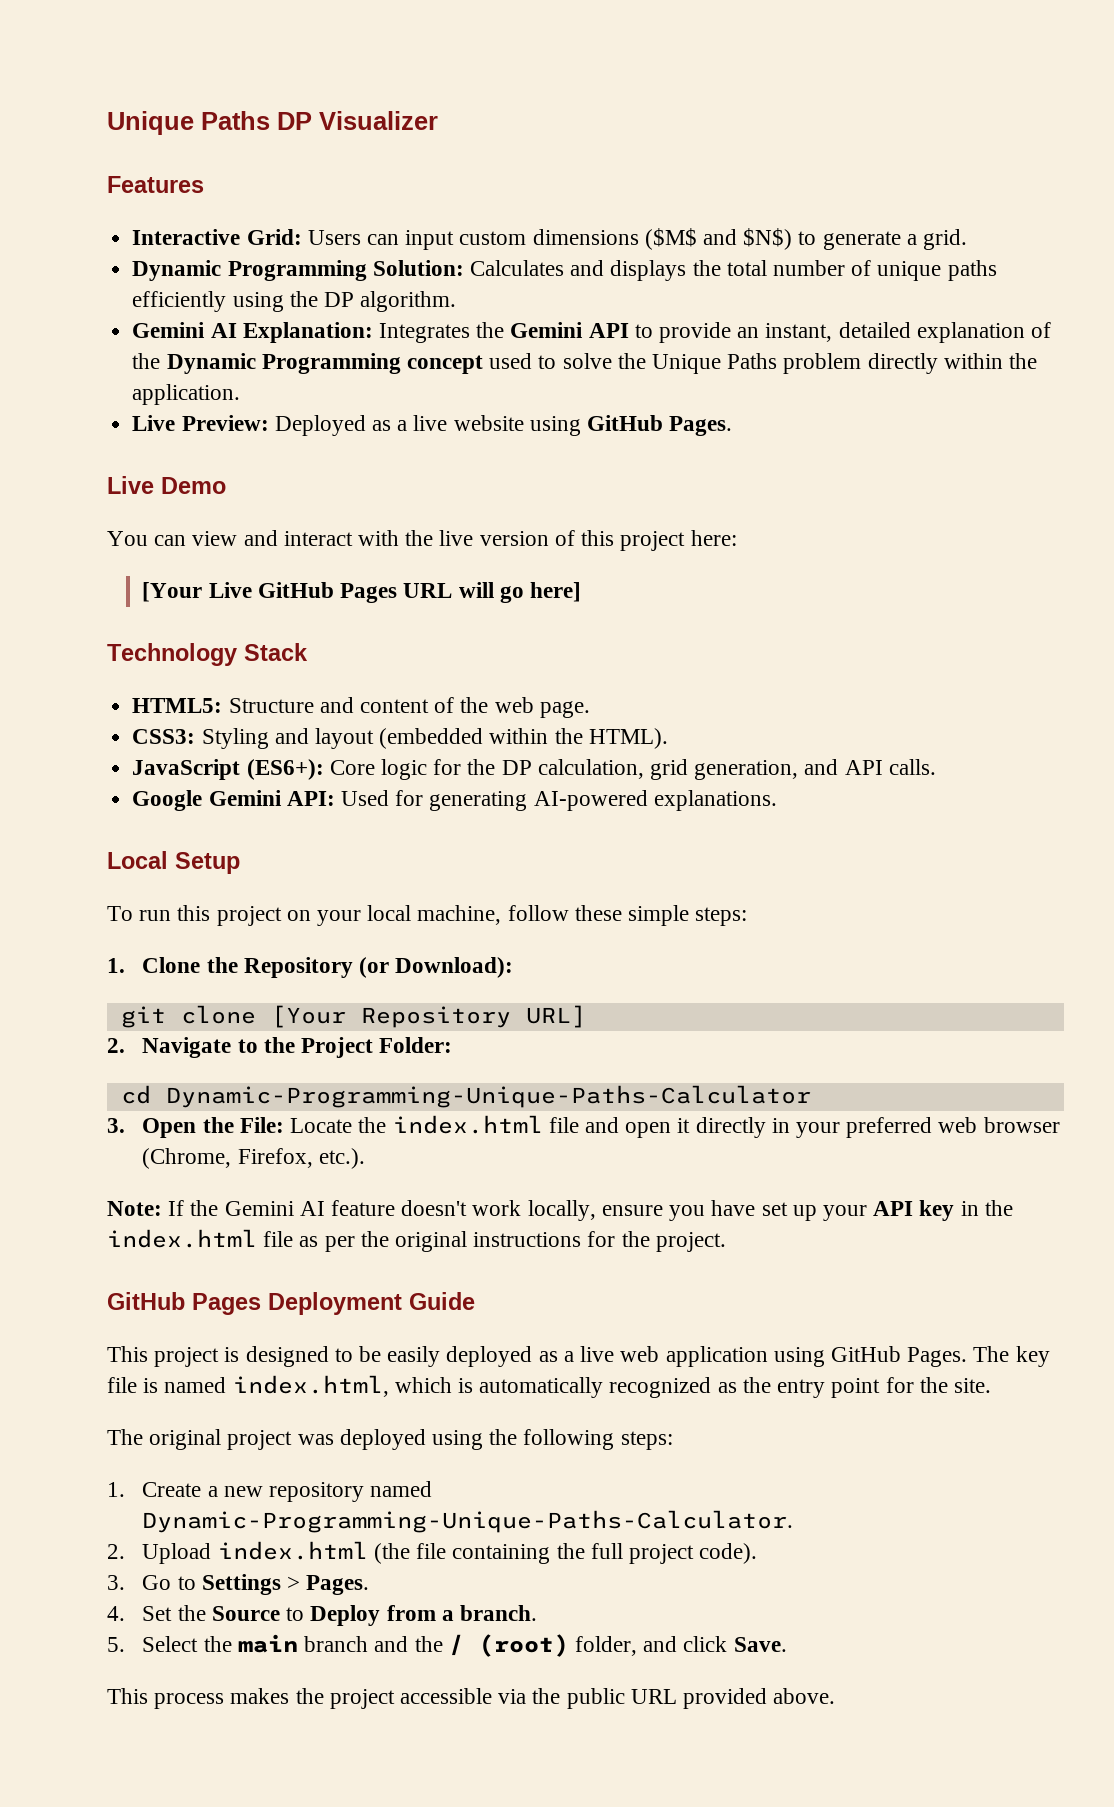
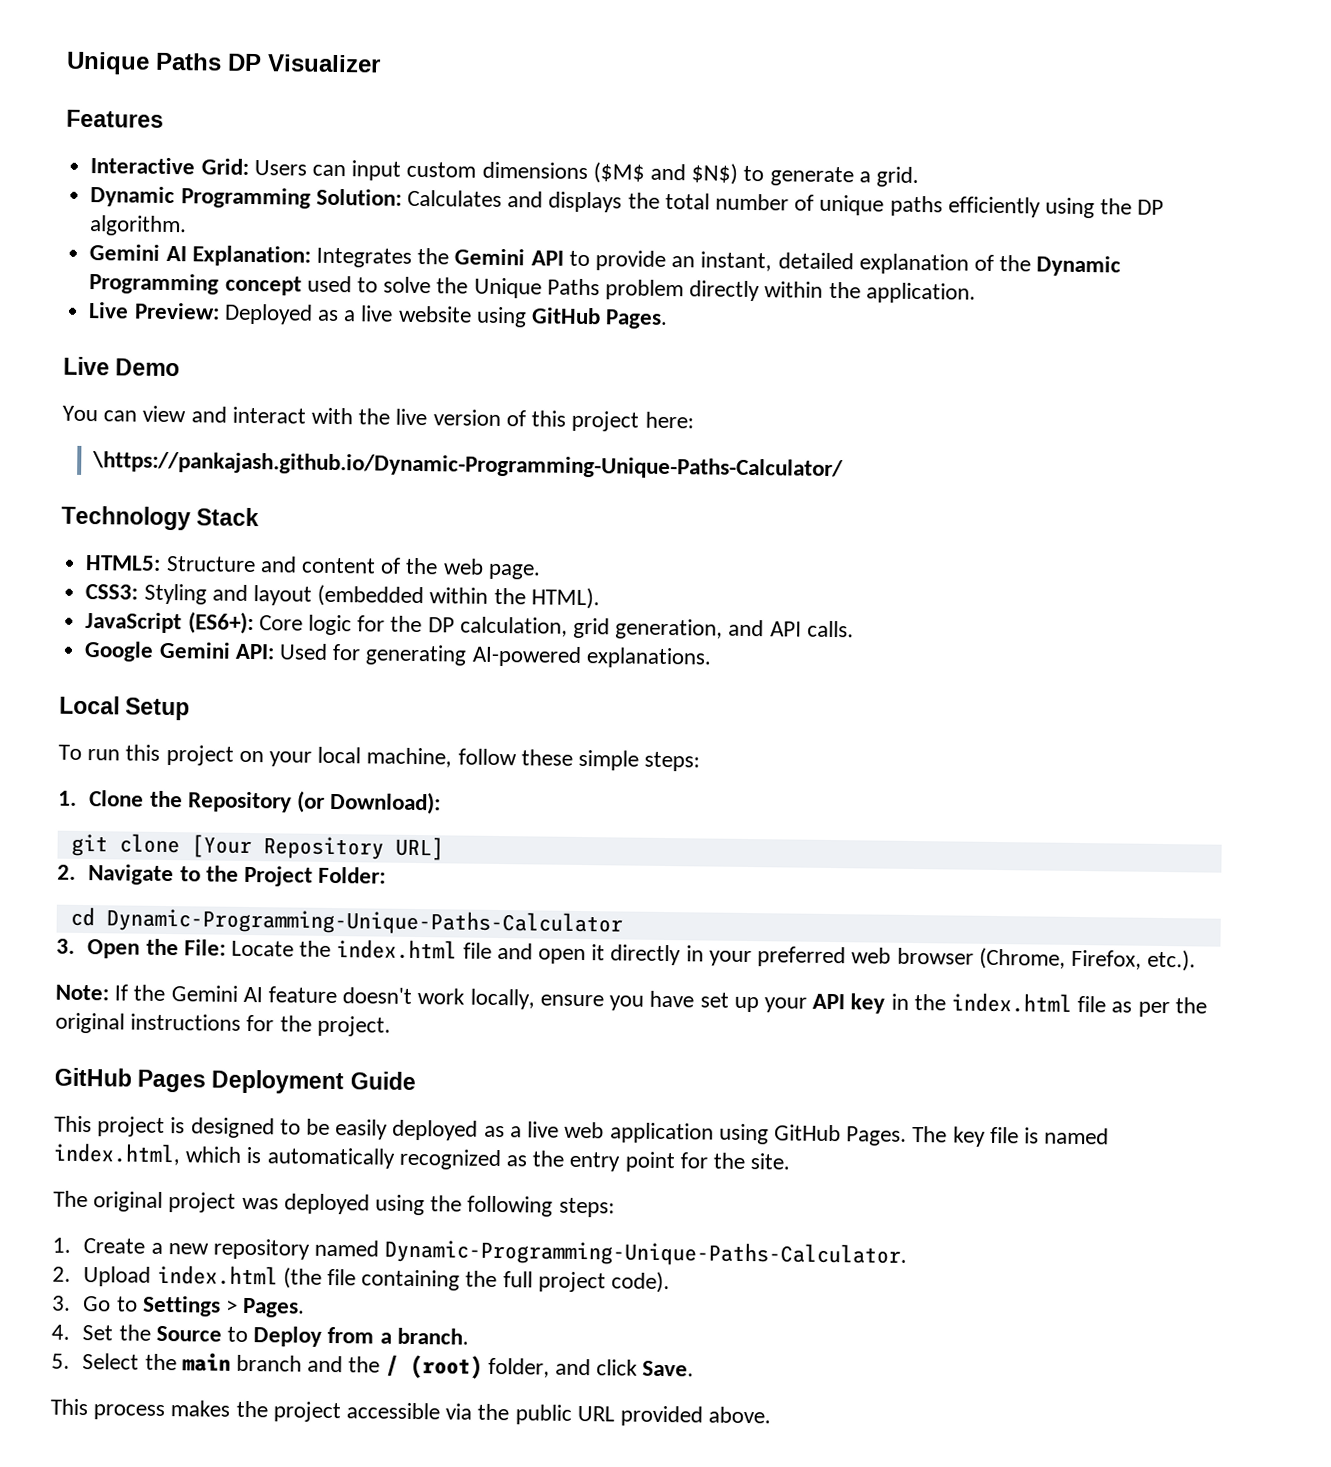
- [Your Live GitHub Pages URL will go here]
+ \https://pankajash.github.io/Dynamic-Programming-Unique-Paths-Calculator/

